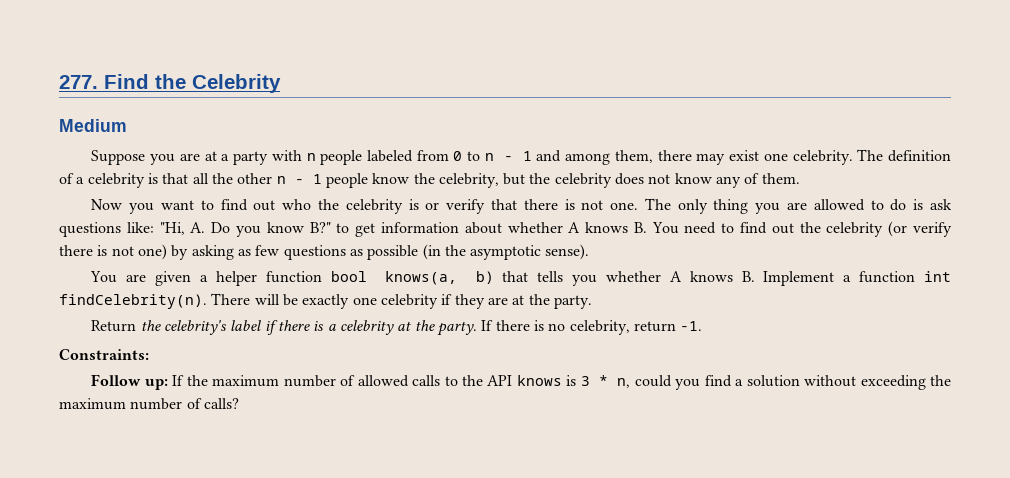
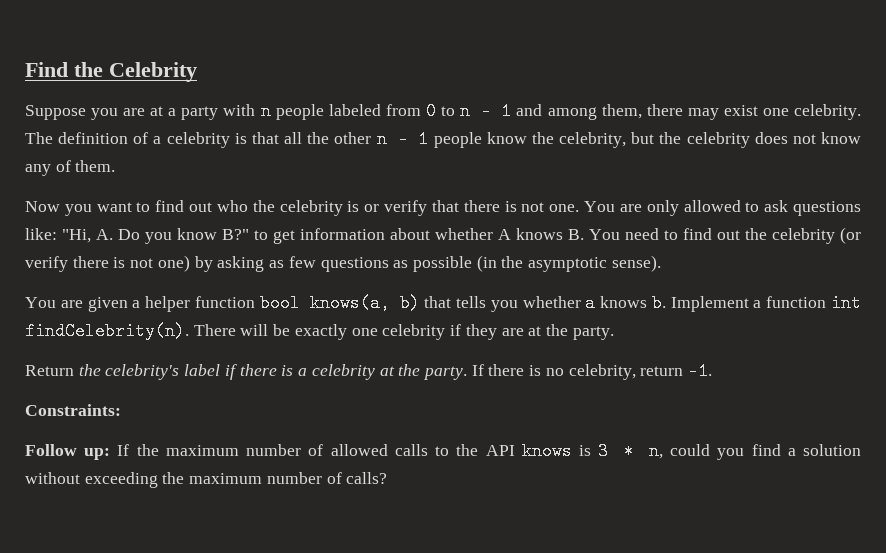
- 277. Find the Celebrity
+ Find the Celebrity
- Medium
- The only thing you are allowed to do is ask questions like: "Hi, A. Do you know B?" to get information about whether A knows B. You need to find out the celebrity (or verify there is not one) by asking as few questions as possible (in the asymptotic sense).
+ You are only allowed to ask questions like: "Hi, A. Do you know B?" to get information about whether A knows B. You need to find out the celebrity (or verify there is not one) by asking as few questions as possible (in the asymptotic sense).
- You are given a helper function bool knows(a, b) that tells you whether A knows B. Implement a function int findCelebrity(n).
+ You are given a helper function bool knows(a, b) that tells you whether a knows b. Implement a function int findCelebrity(n).

